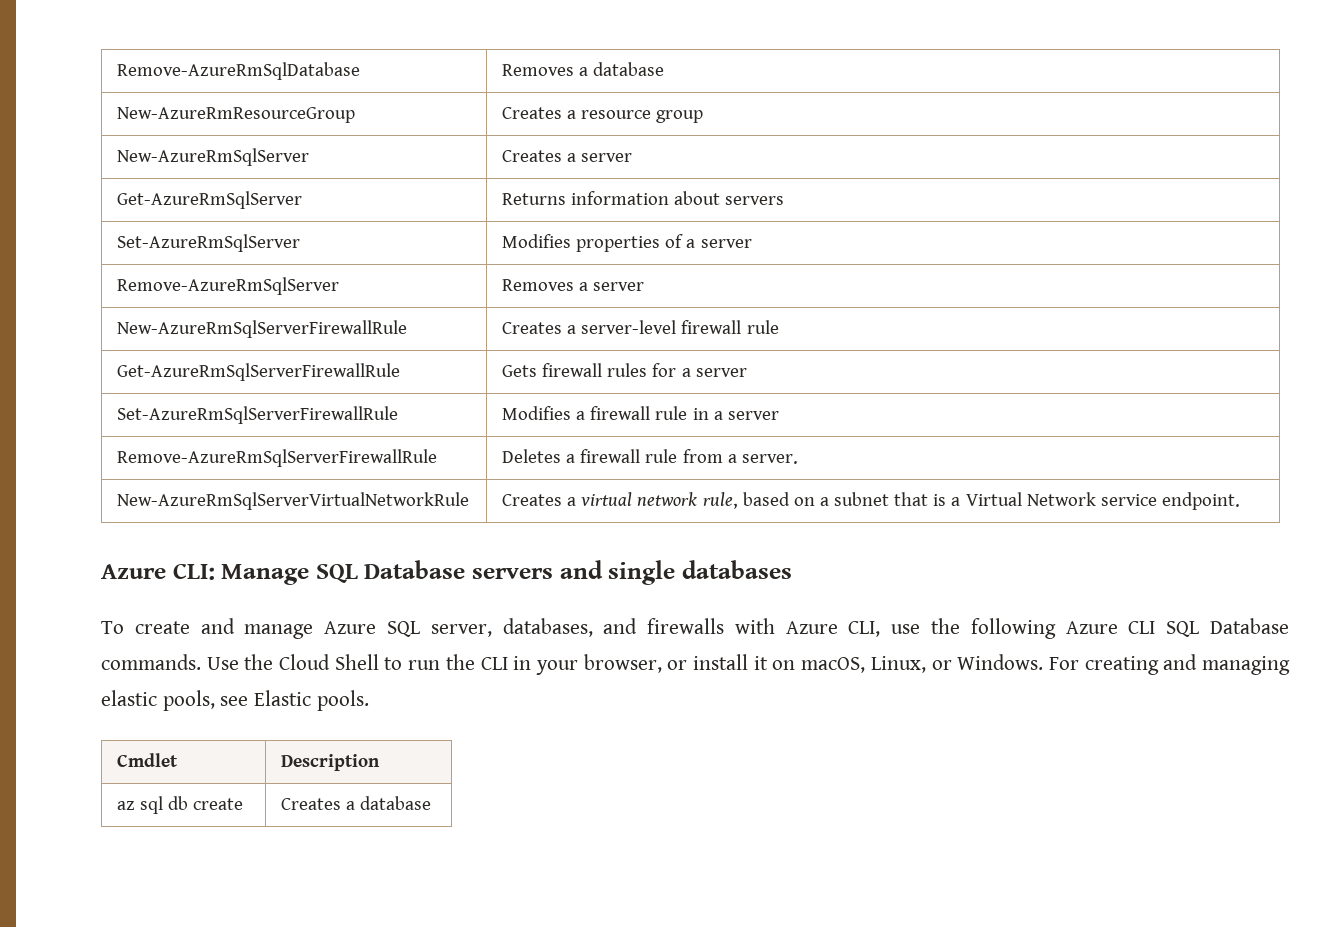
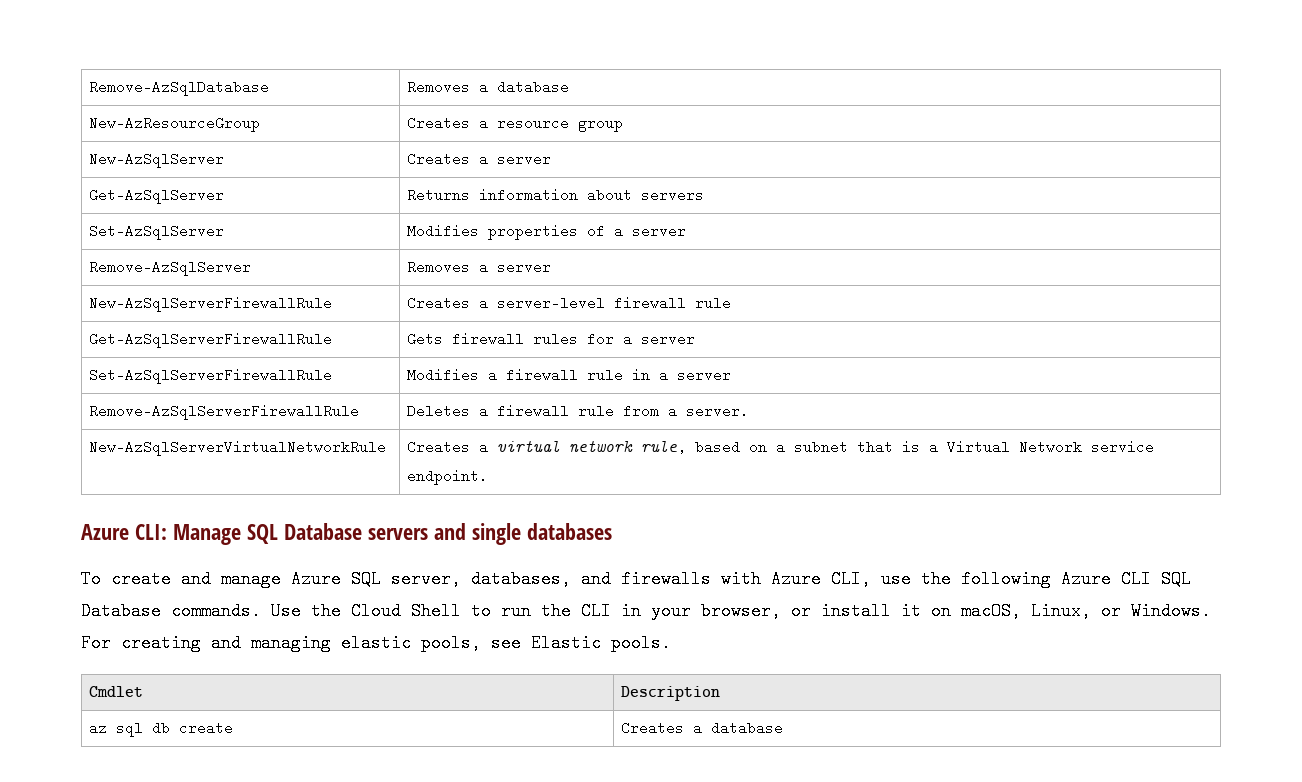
- Remove-AzureRmSqlDatabase | Removes a database
+ Remove-AzSqlDatabase | Removes a database
- New-AzureRmResourceGroup | Creates a resource group
+ New-AzResourceGroup | Creates a resource group
- New-AzureRmSqlServer | Creates a server
+ New-AzSqlServer | Creates a server
- Get-AzureRmSqlServer | Returns information about servers
+ Get-AzSqlServer | Returns information about servers
- Set-AzureRmSqlServer | Modifies properties of a server
+ Set-AzSqlServer | Modifies properties of a server
- Remove-AzureRmSqlServer | Removes a server
+ Remove-AzSqlServer | Removes a server
- New-AzureRmSqlServerFirewallRule | Creates a server-level firewall rule
+ New-AzSqlServerFirewallRule | Creates a server-level firewall rule
- Get-AzureRmSqlServerFirewallRule | Gets firewall rules for a server
+ Get-AzSqlServerFirewallRule | Gets firewall rules for a server
- Set-AzureRmSqlServerFirewallRule | Modifies a firewall rule in a server
+ Set-AzSqlServerFirewallRule | Modifies a firewall rule in a server
- Remove-AzureRmSqlServerFirewallRule | Deletes a firewall rule from a server.
+ Remove-AzSqlServerFirewallRule | Deletes a firewall rule from a server.
- New-AzureRmSqlServerVirtualNetworkRule | Creates a virtual network rule, based on a subnet that is a Virtual Network service endpoint.
+ New-AzSqlServerVirtualNetworkRule | Creates a virtual network rule, based on a subnet that is a Virtual Network service endpoint.

